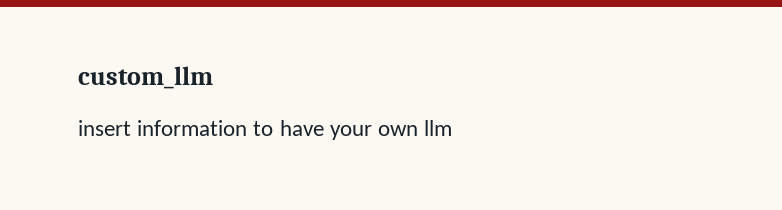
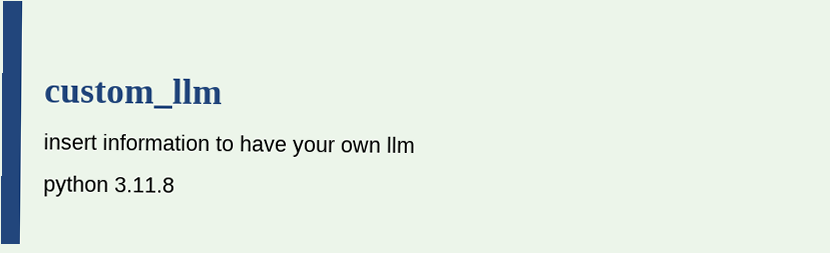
+ python 3.11.8

